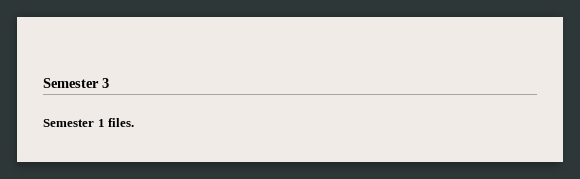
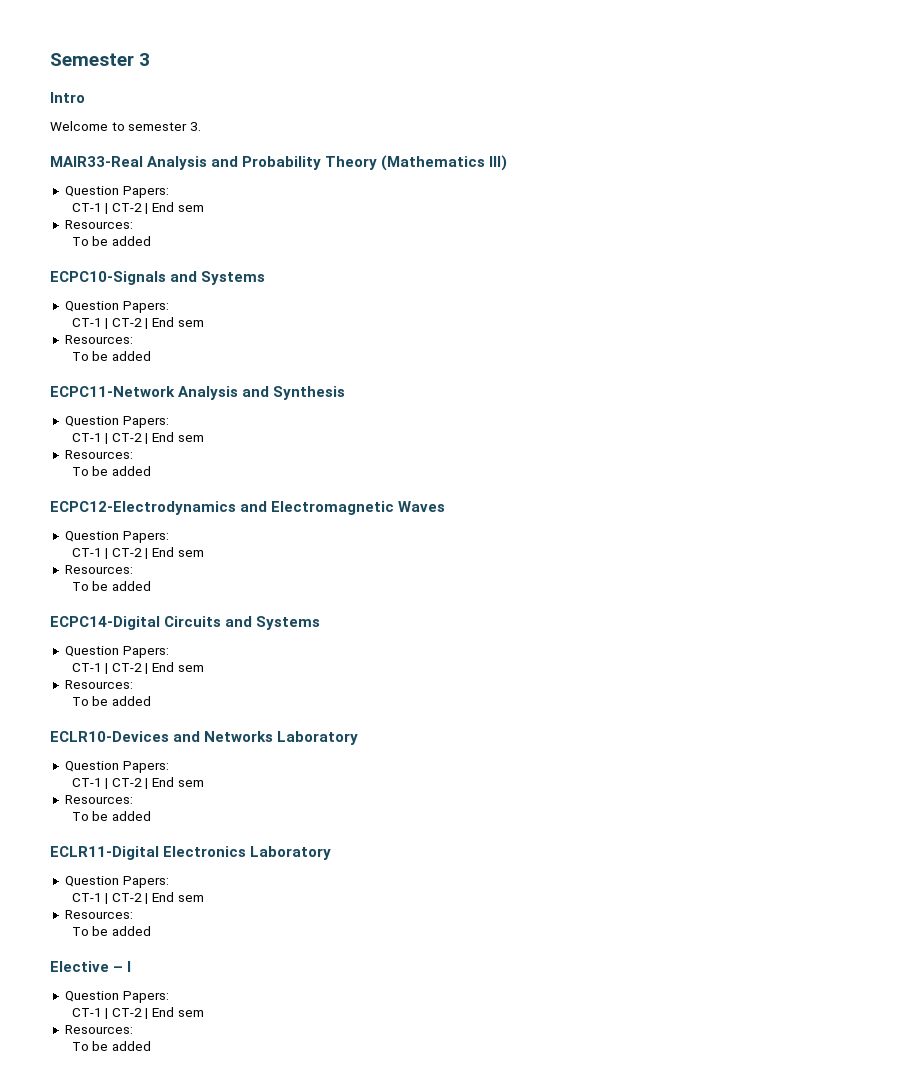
- Semester 1 files.
+ Intro
+ Welcome to semester 3.
+ MAIR33-Real Analysis and Probability Theory (Mathematics III)
+ Question Papers:
+ CT-1 | CT-2 | End sem
+ Resources:
+ To be added
+ ECPC10-Signals and Systems
+ Question Papers:
+ CT-1 | CT-2 | End sem
+ Resources:
+ To be added
+ ECPC11-Network Analysis and Synthesis
+ Question Papers:
+ CT-1 | CT-2 | End sem
+ Resources:
+ To be added
+ ECPC12-Electrodynamics and Electromagnetic Waves
+ Question Papers:
+ CT-1 | CT-2 | End sem
+ Resources:
+ To be added
+ ECPC14-Digital Circuits and Systems
+ Question Papers:
+ CT-1 | CT-2 | End sem
+ Resources:
+ To be added
+ ECLR10-Devices and Networks Laboratory
+ Question Papers:
+ CT-1 | CT-2 | End sem
+ Resources:
+ To be added
+ ECLR11-Digital Electronics Laboratory
+ Question Papers:
+ CT-1 | CT-2 | End sem
+ Resources:
+ To be added
+ Elective – I
+ Question Papers:
+ CT-1 | CT-2 | End sem
+ Resources:
+ To be added

